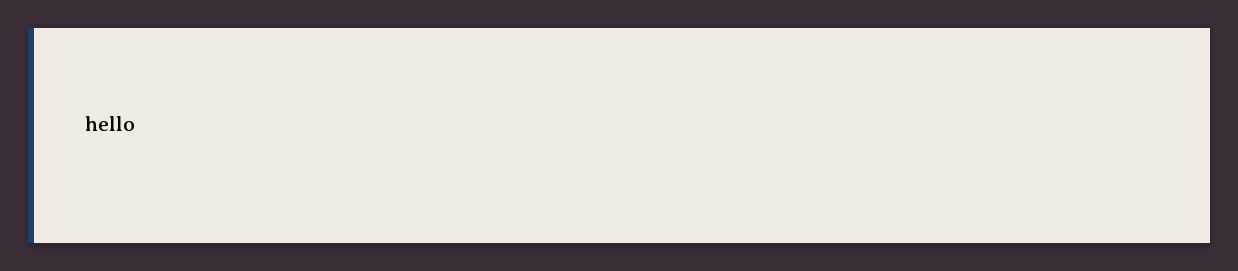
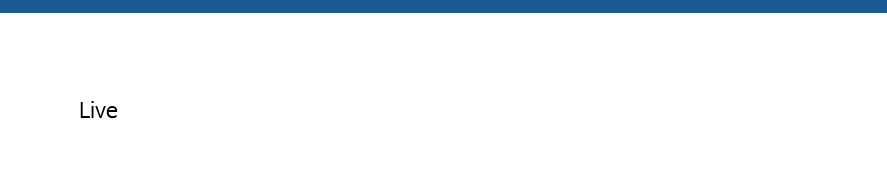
- hello
+ Live

